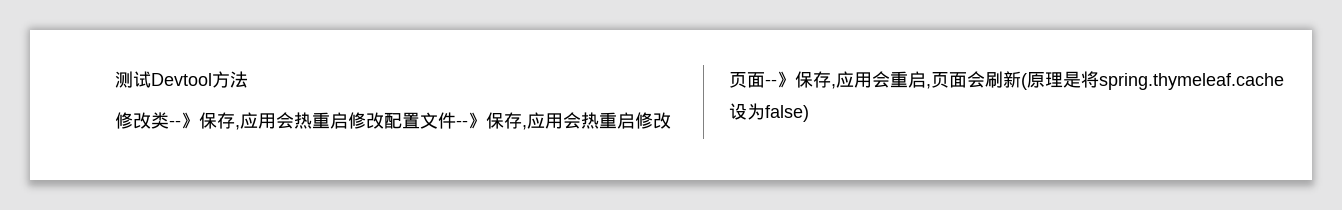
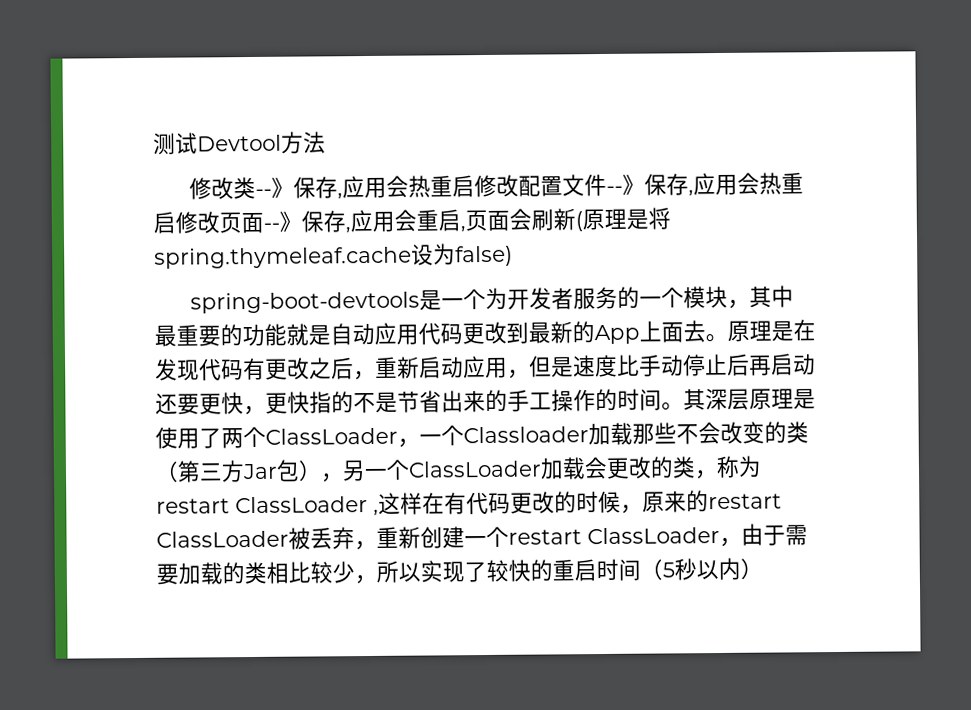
+ spring-boot-devtools是一个为开发者服务的一个模块，其中最重要的功能就是自动应用代码更改到最新的App上面去。原理是在发现代码有更改之后，重新启动应用，但是速度比手动停止后再启动还要更快，更快指的不是节省出来的手工操作的时间。其深层原理是使用了两个ClassLoader，一个Classloader加载那些不会改变的类（第三方Jar包），另一个ClassLoader加载会更改的类，称为restart ClassLoader ,这样在有代码更改的时候，原来的restart ClassLoader被丢弃，重新创建一个restart ClassLoader，由于需要加载的类相比较少，所以实现了较快的重启时间（5秒以内）

